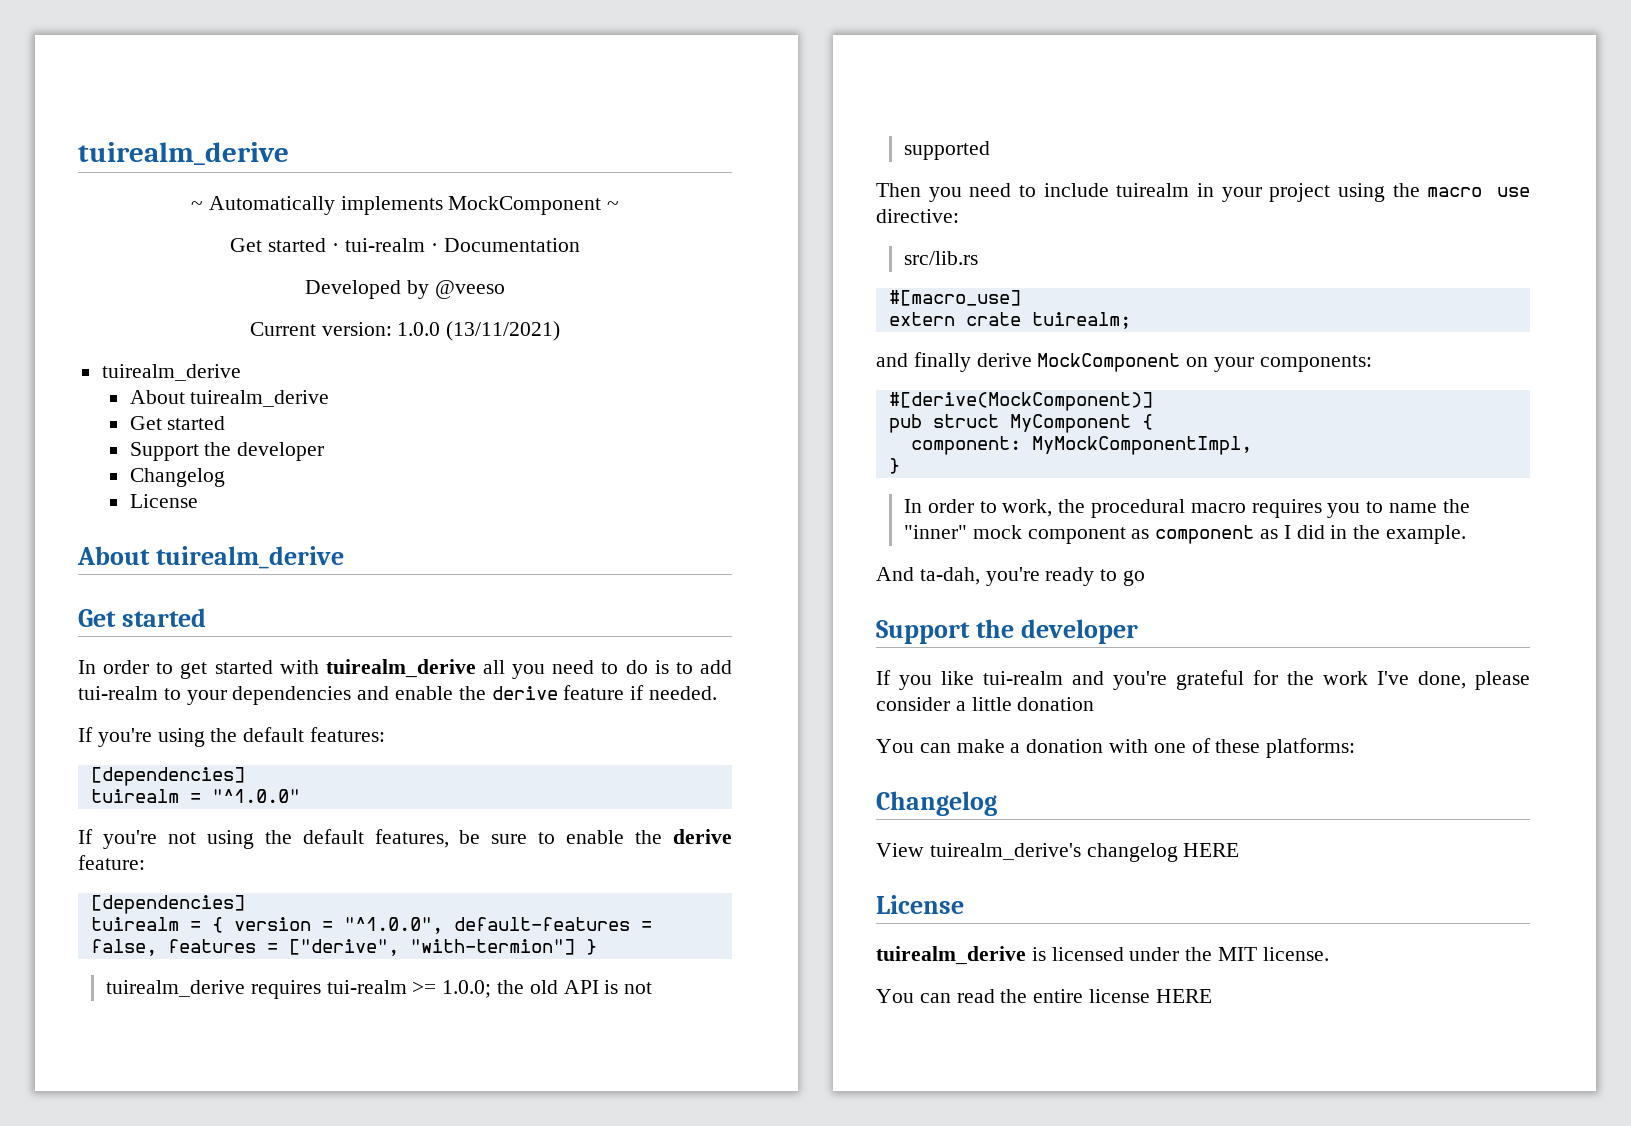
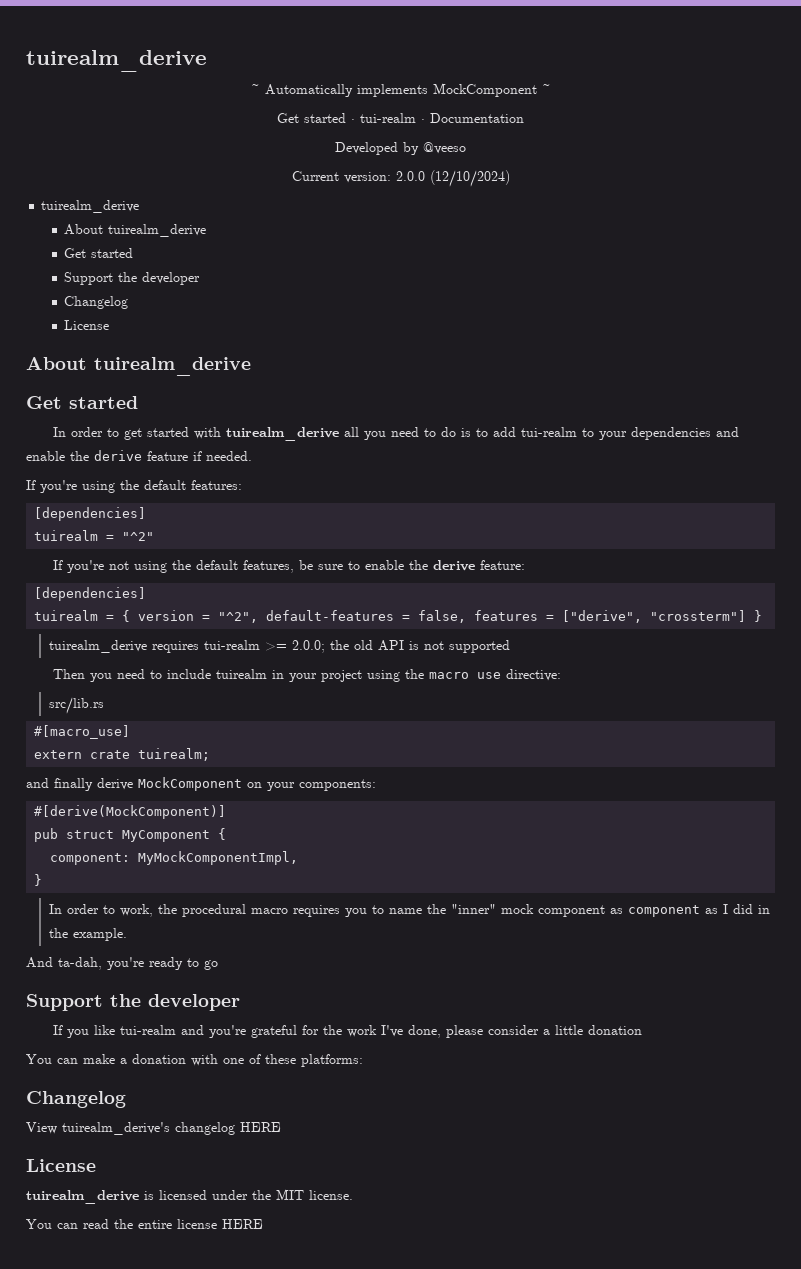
- Current version: 1.0.0 (13/11/2021)
+ Current version: 2.0.0 (12/10/2024)
- tuirealm = "^1.0.0"
+ tuirealm = "^2"
- tuirealm = { version = "^1.0.0", default-features = false, features = ["derive", "with-termion"] }
+ tuirealm = { version = "^2", default-features = false, features = ["derive", "crossterm"] }
- tuirealm_derive requires tui-realm >= 1.0.0; the old API is not supported
+ tuirealm_derive requires tui-realm >= 2.0.0; the old API is not supported

